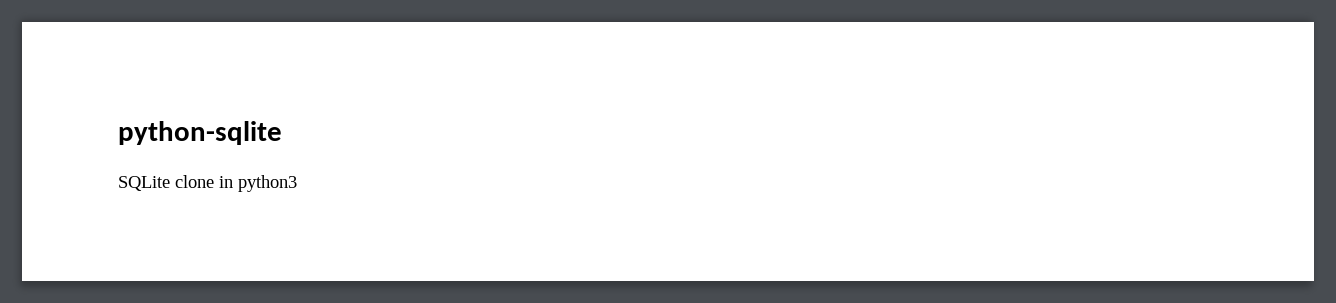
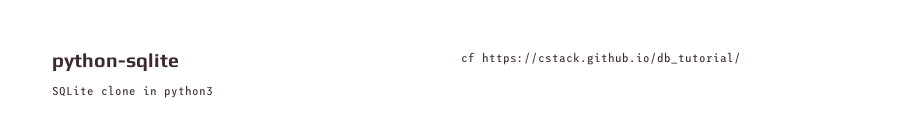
+ cf https://cstack.github.io/db_tutorial/

